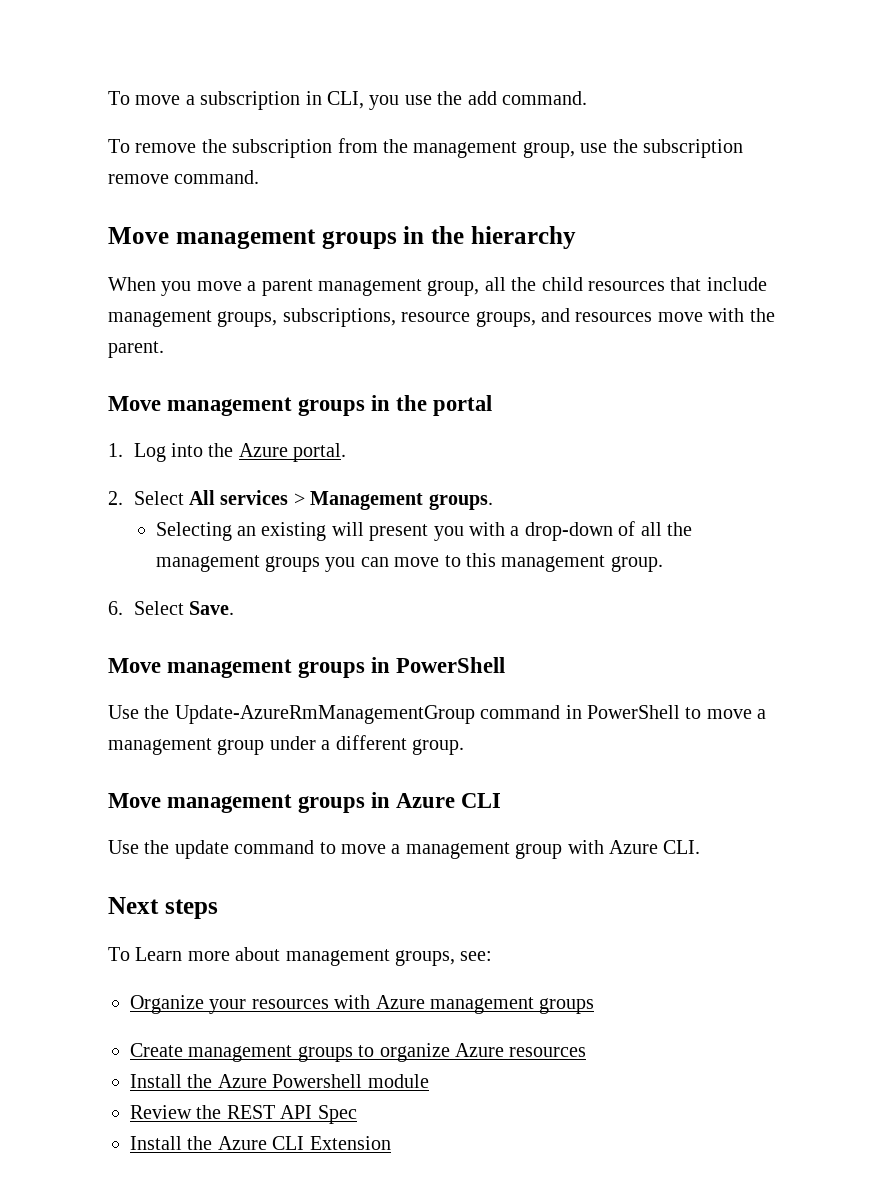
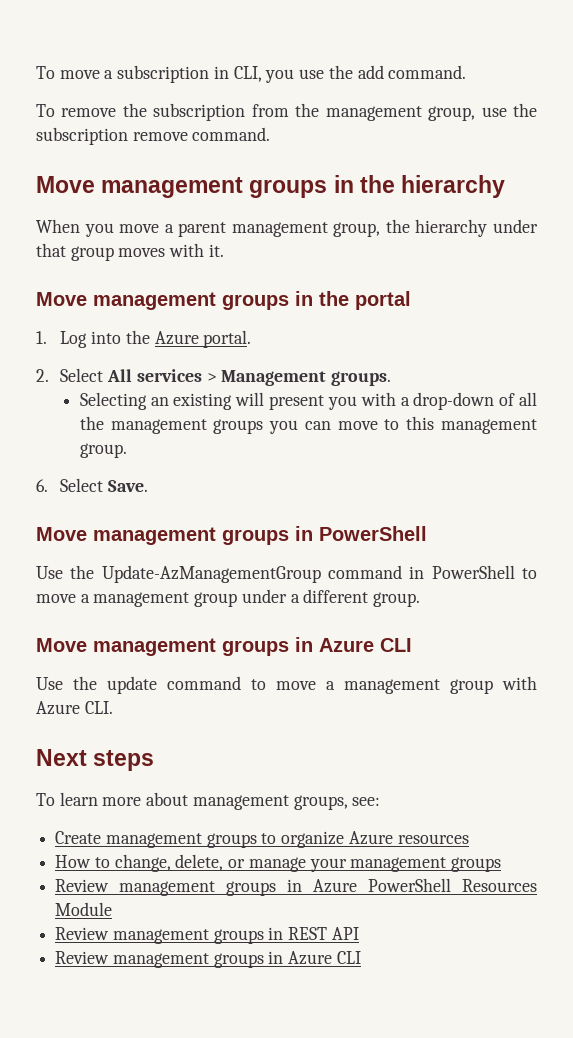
- When you move a parent management group, all the child resources that include management groups, subscriptions, resource groups, and resources move with the parent.
+ When you move a parent management group, the hierarchy under that group moves with it.
- Use the Update-AzureRmManagementGroup command in PowerShell to move a management group under a different group.
+ Use the Update-AzManagementGroup command in PowerShell to move a management group under a different group.
- To Learn more about management groups, see:
+ To learn more about management groups, see:
- Organize your resources with Azure management groups
- Install the Azure Powershell module
- Review the REST API Spec
- Install the Azure CLI Extension
+ How to change, delete, or manage your management groups
+ Review management groups in Azure PowerShell Resources Module
+ Review management groups in REST API
+ Review management groups in Azure CLI

